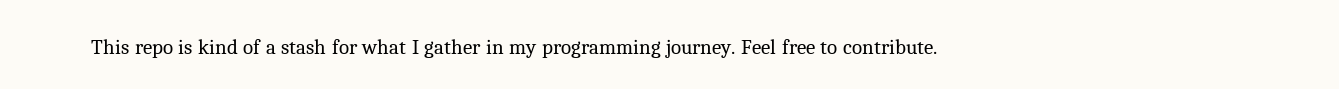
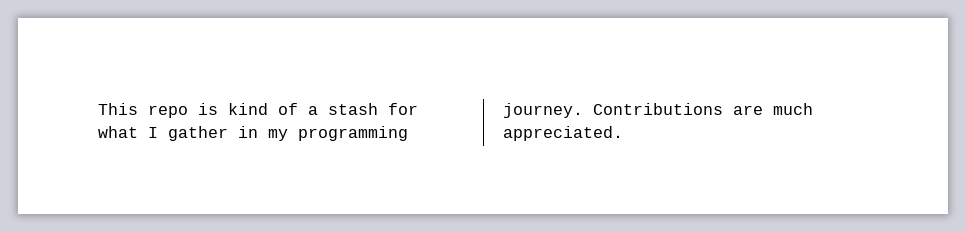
- Feel free to contribute.
+ Contributions are much appreciated.

